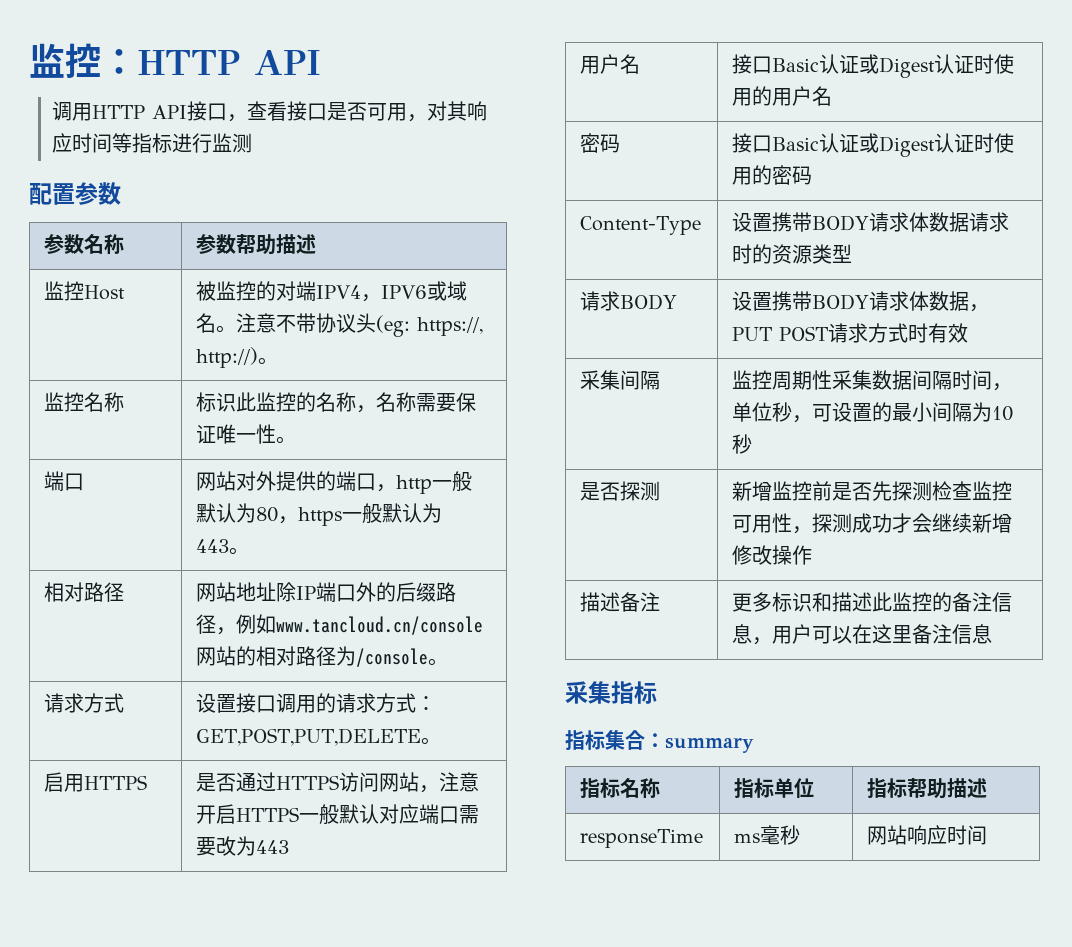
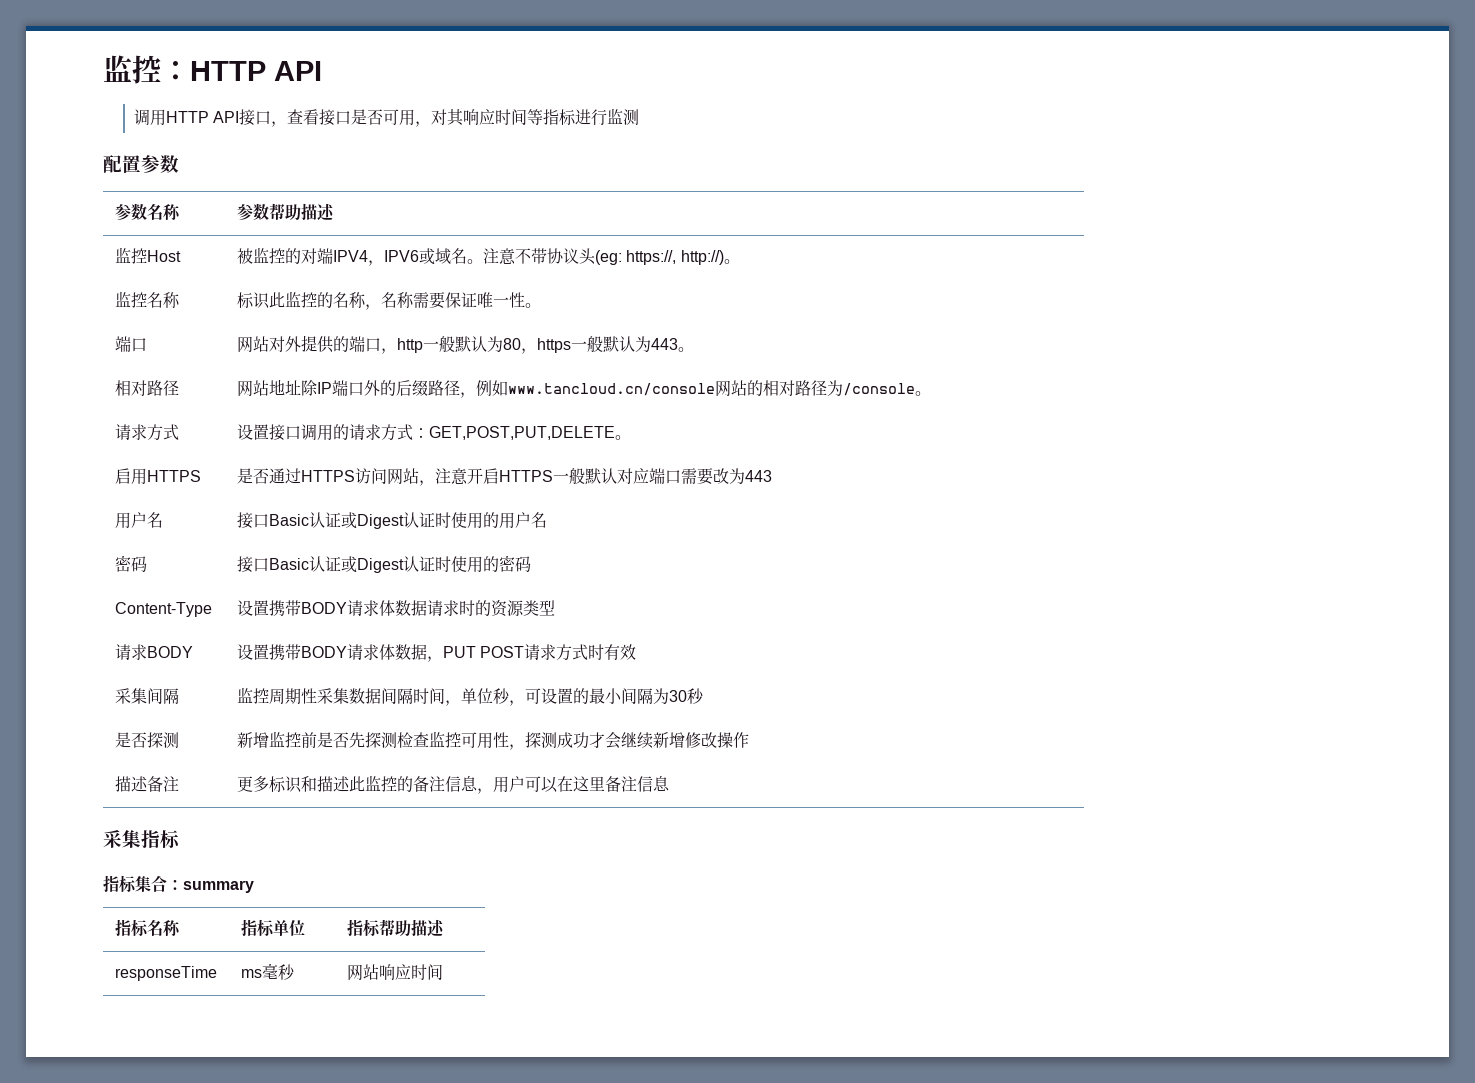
- 采集间隔 | 监控周期性采集数据间隔时间，单位秒，可设置的最小间隔为10秒
+ 采集间隔 | 监控周期性采集数据间隔时间，单位秒，可设置的最小间隔为30秒

